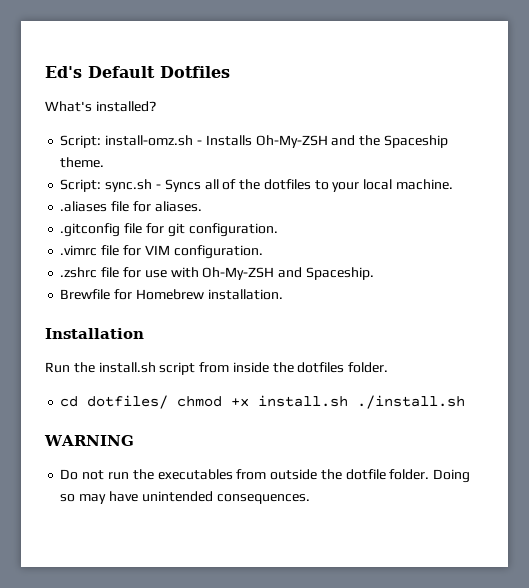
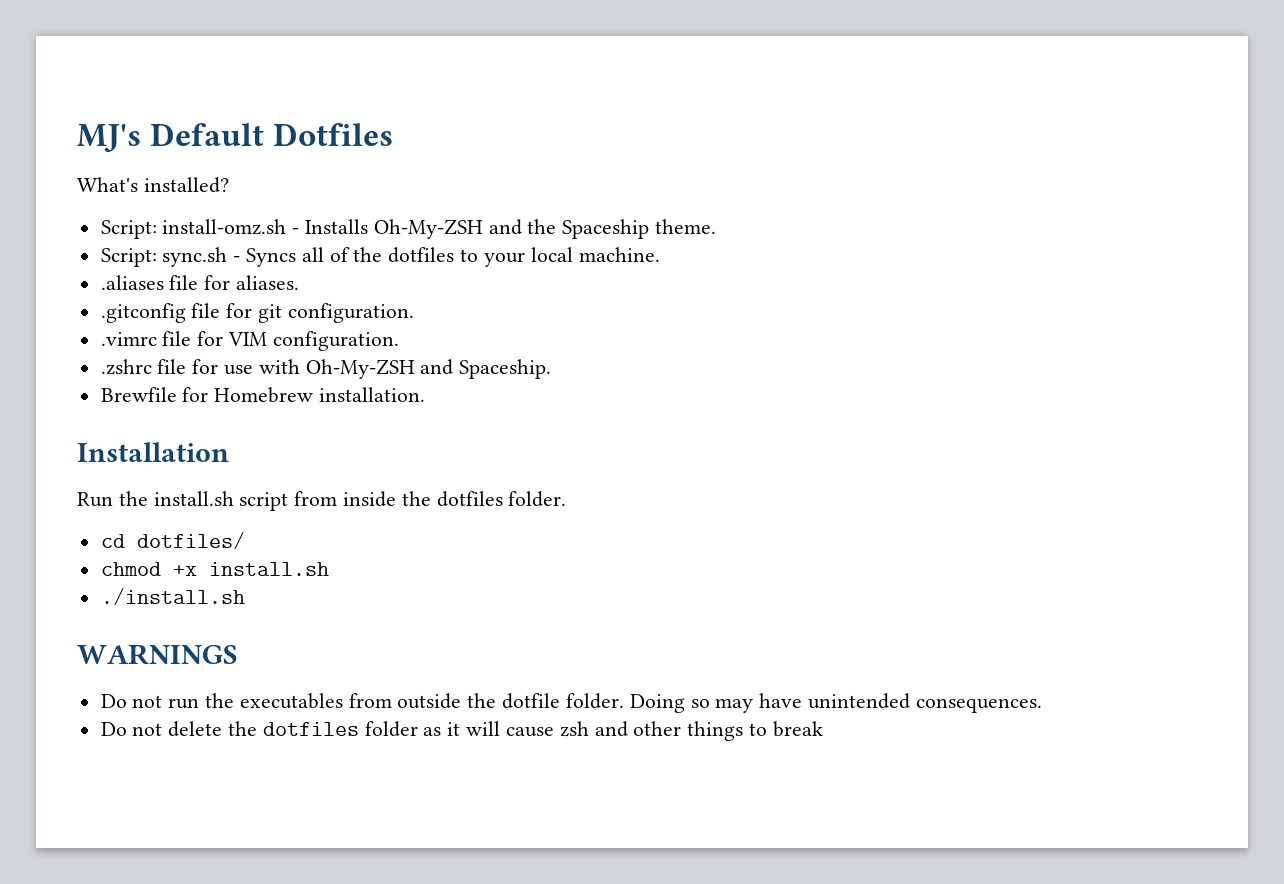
- Ed's Default Dotfiles
+ MJ's Default Dotfiles
- cd dotfiles/ chmod +x install.sh ./install.sh
+ cd dotfiles/
+ chmod +x install.sh
+ ./install.sh
- WARNING
+ WARNINGS
+ Do not delete the dotfiles folder as it will cause zsh and other things to break

